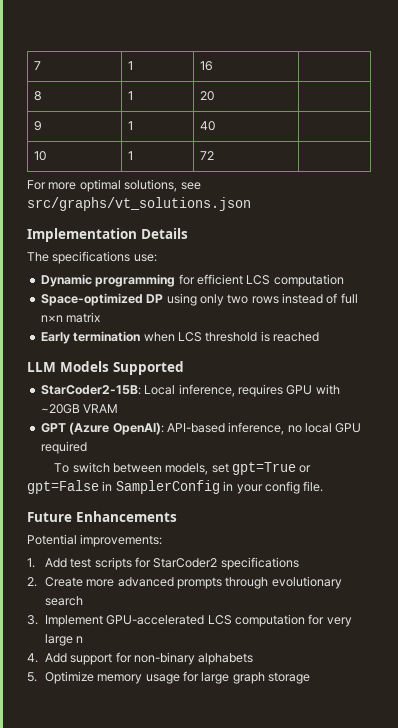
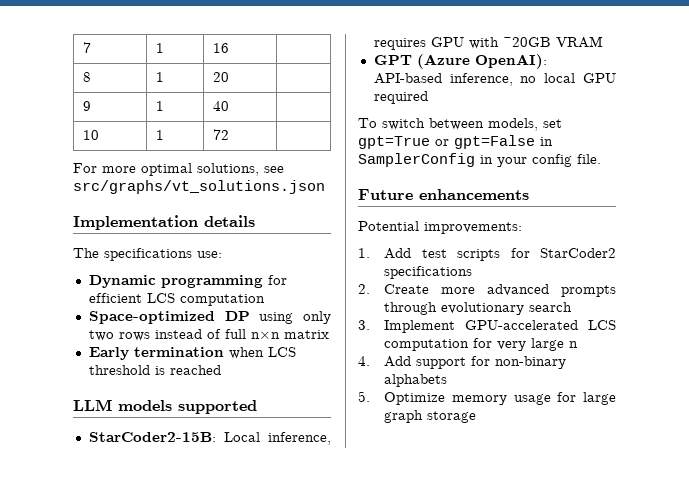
- Implementation Details
+ Implementation details
- LLM Models Supported
+ LLM models supported
- Future Enhancements
+ Future enhancements

